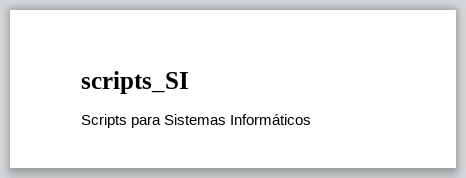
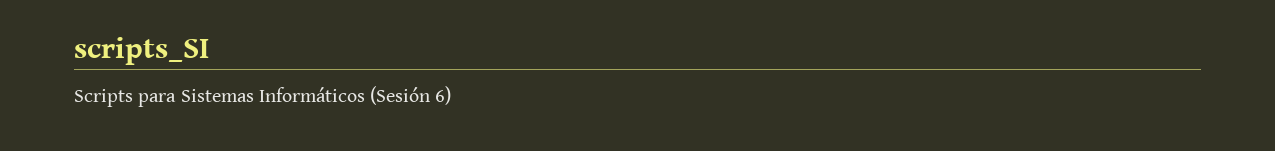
- Scripts para Sistemas Informáticos
+ Scripts para Sistemas Informáticos (Sesión 6)

